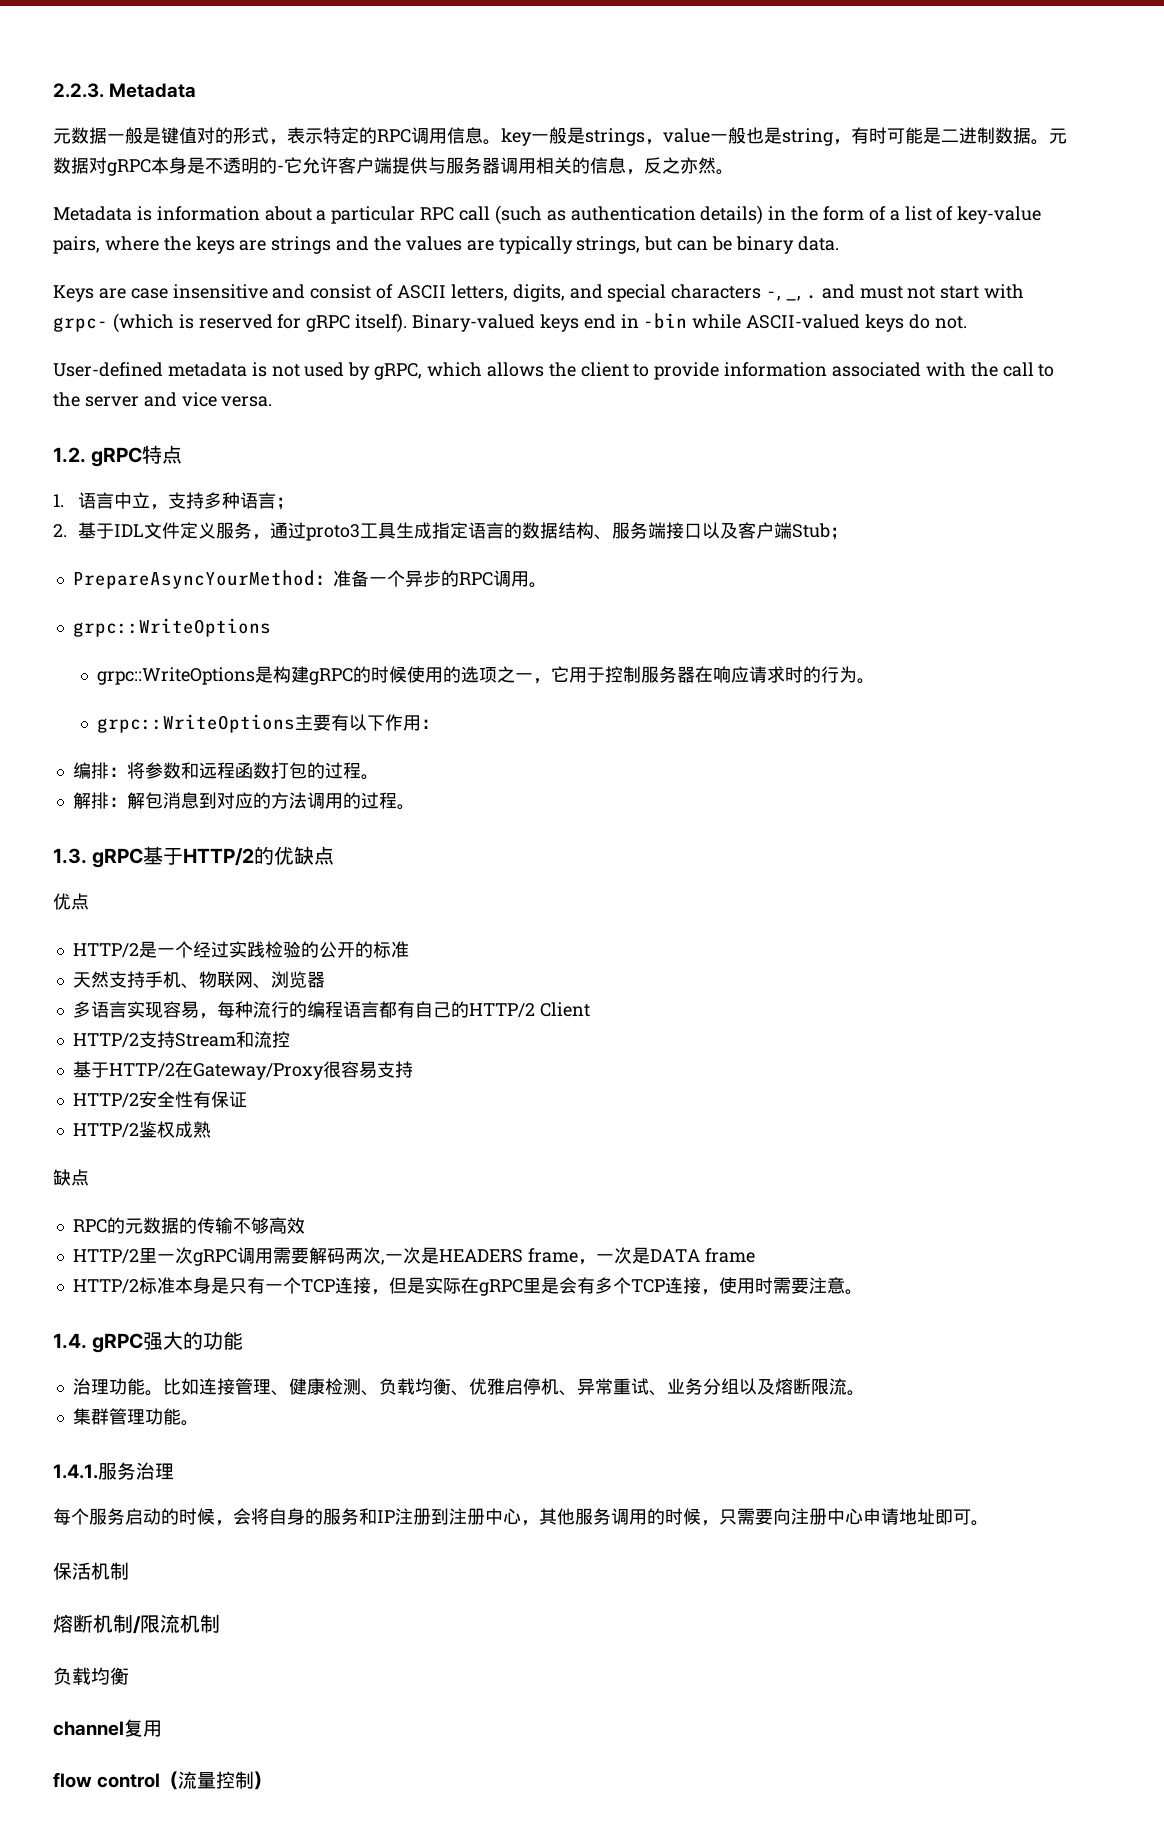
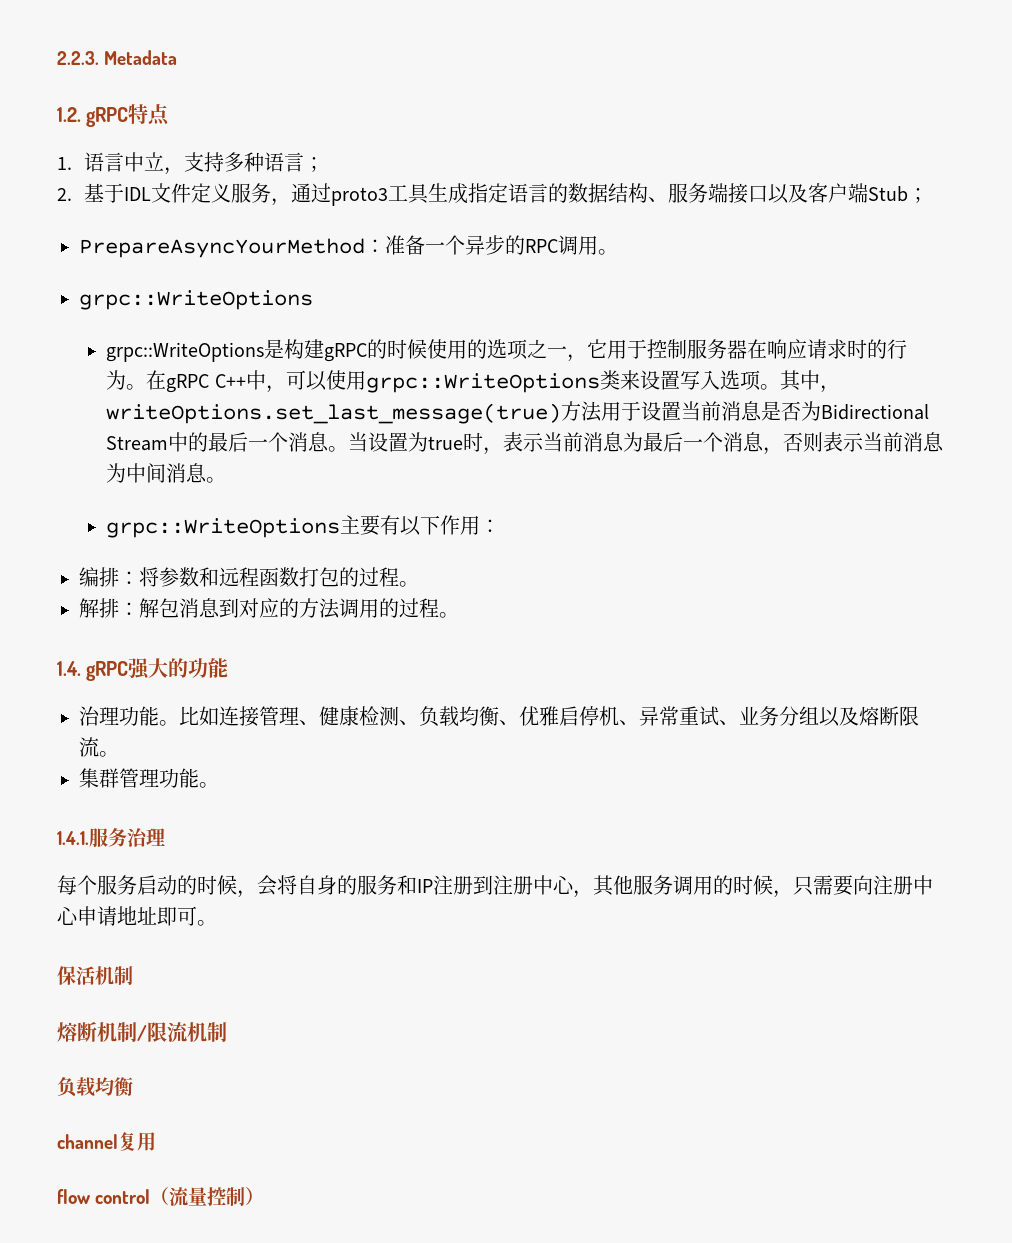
- 元数据一般是键值对的形式，表示特定的RPC调用信息。key一般是strings，value一般也是string，有时可能是二进制数据。元数据对gRPC本身是不透明的-它允许客户端提供与服务器调用相关的信息，反之亦然。
- Metadata is information about a particular RPC call (such as authentication details) in the form of a list of key-value pairs, where the keys are strings and the values are typically strings, but can be binary data.
- Keys are case insensitive and consist of ASCII letters, digits, and special characters -, _, . and must not start with grpc- (which is reserved for gRPC itself). Binary-valued keys end in -bin while ASCII-valued keys do not.
- User-defined metadata is not used by gRPC, which allows the client to provide information associated with the call to the server and vice versa.
+ 在gRPC C++中，可以使用grpc::WriteOptions类来设置写入选项。其中，writeOptions.set_last_message(true)方法用于设置当前消息是否为Bidirectional Stream中的最后一个消息。当设置为true时，表示当前消息为最后一个消息，否则表示当前消息为中间消息。
- 1.3. gRPC基于HTTP/2的优缺点
- 优点
- HTTP/2是一个经过实践检验的公开的标准
- 天然支持手机、物联网、浏览器
- 多语言实现容易，每种流行的编程语言都有自己的HTTP/2 Client
- HTTP/2支持Stream和流控
- 基于HTTP/2在Gateway/Proxy很容易支持
- HTTP/2安全性有保证
- HTTP/2鉴权成熟
- 缺点
- RPC的元数据的传输不够高效
- HTTP/2里一次gRPC调用需要解码两次,一次是HEADERS frame，一次是DATA frame
- HTTP/2标准本身是只有一个TCP连接，但是实际在gRPC里是会有多个TCP连接，使用时需要注意。

